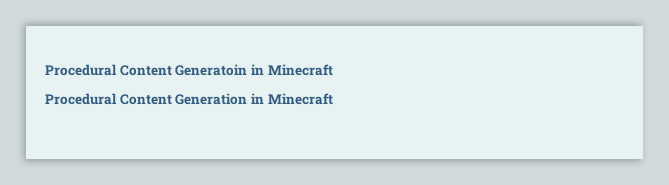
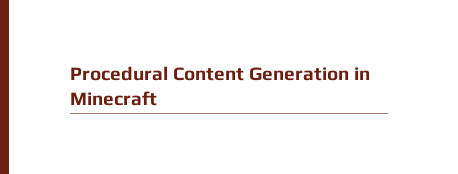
- Procedural Content Generatoin in Minecraft

